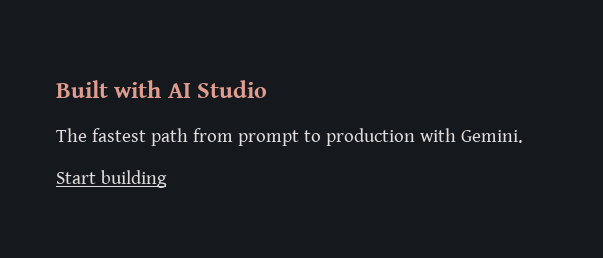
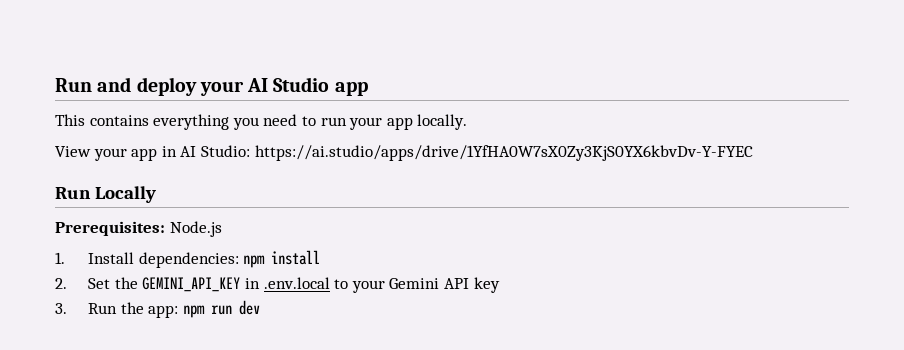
- Built with AI Studio
- The fastest path from prompt to production with Gemini.
- Start building
+ Run and deploy your AI Studio app
+ This contains everything you need to run your app locally.
+ View your app in AI Studio: https://ai.studio/apps/drive/1YfHA0W7sX0Zy3KjS0YX6kbvDv-Y-FYEC
+ Run Locally
+ Prerequisites: Node.js
+ 1. Install dependencies: npm install
+ 2. Set the GEMINI_API_KEY in .env.local to your Gemini API key
+ 3. Run the app: npm run dev

